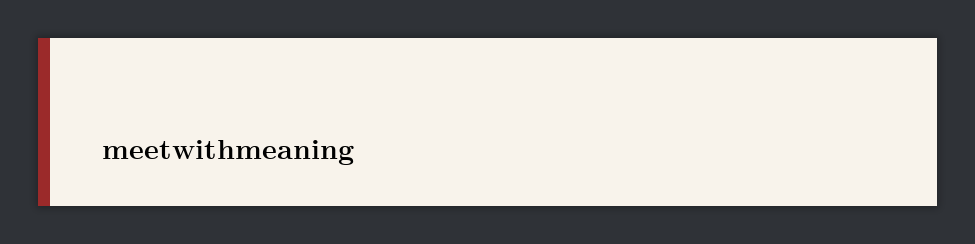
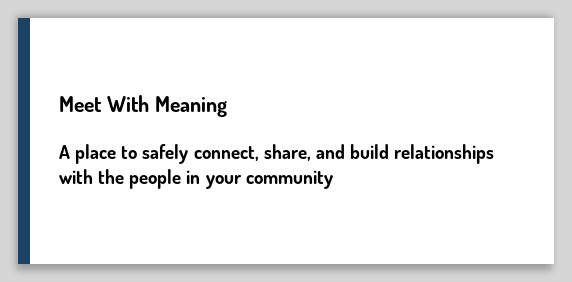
- meetwithmeaning
+ Meet With Meaning
+ A place to safely connect, share, and build relationships with the people in your community

